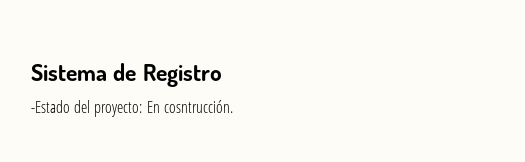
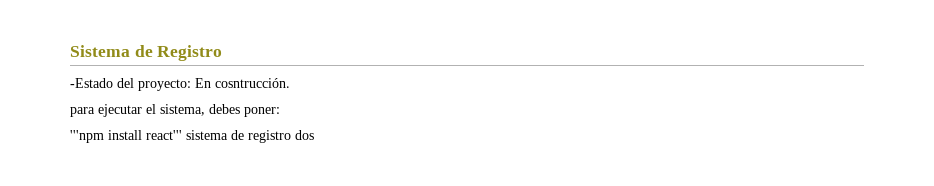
+ para ejecutar el sistema, debes poner:
+ '''npm install react''' sistema de registro dos

